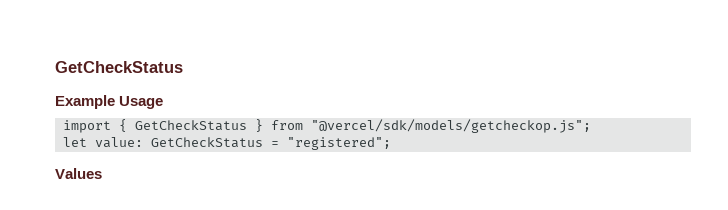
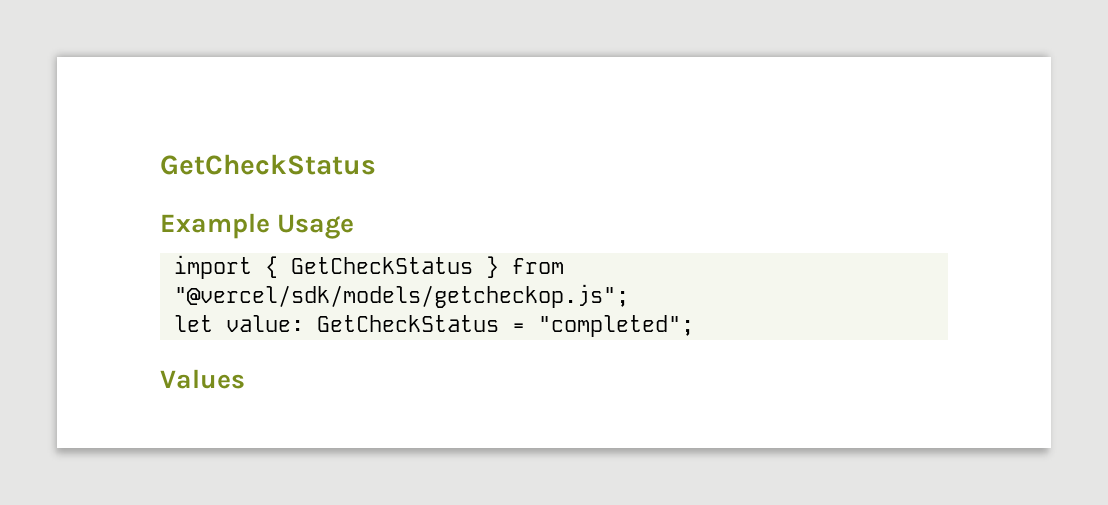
- let value: GetCheckStatus = "registered";
+ let value: GetCheckStatus = "completed";

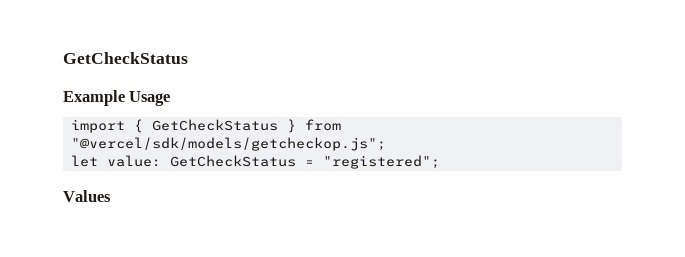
- let value: GetCheckStatus = "completed";
+ let value: GetCheckStatus = "registered";

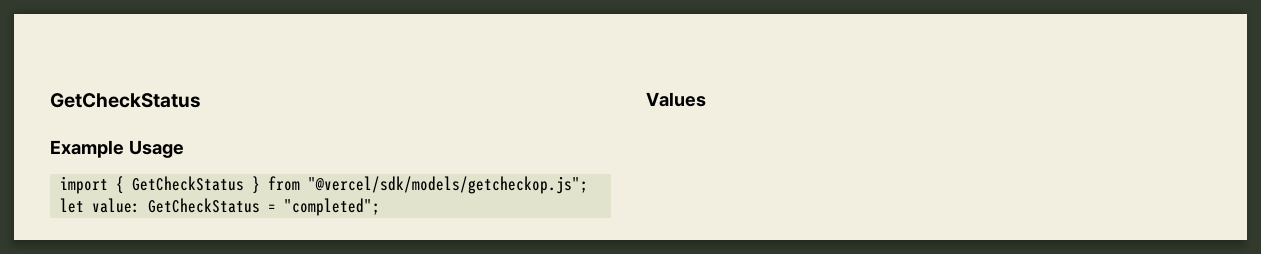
- let value: GetCheckStatus = "registered";
+ let value: GetCheckStatus = "completed";

